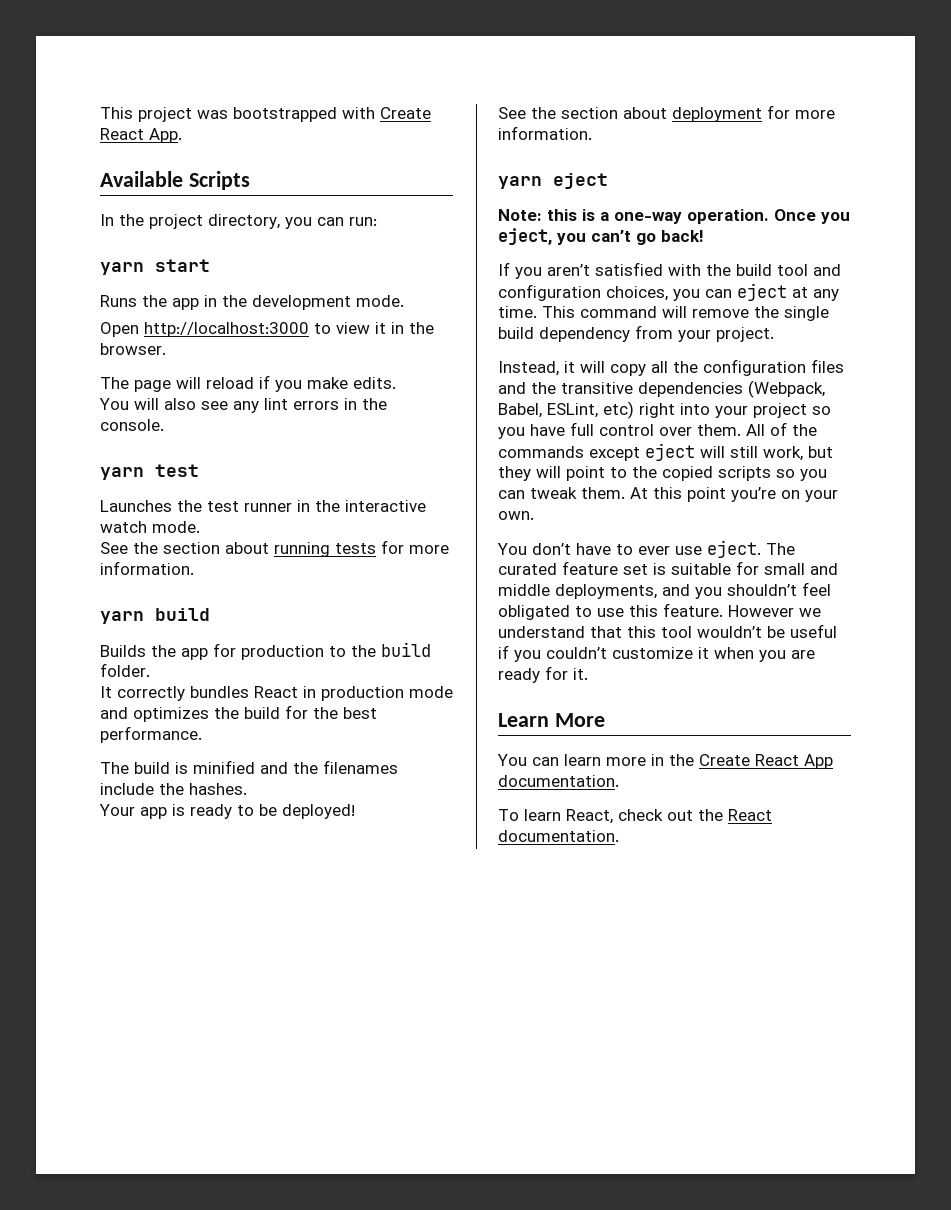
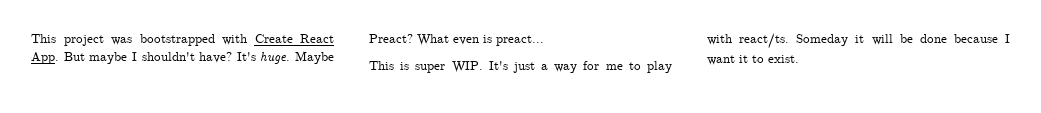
- This project was bootstrapped with Create React App.
- Available Scripts
- In the project directory, you can run:
- yarn start
- Runs the app in the development mode.
- Open http://localhost:3000 to view it in the browser.
- The page will reload if you make edits.
- You will also see any lint errors in the console.
- yarn test
- Launches the test runner in the interactive watch mode.
- See the section about running tests for more information.
- yarn build
- Builds the app for production to the build folder.
- It correctly bundles React in production mode and optimizes the build for the best performance.
- The build is minified and the filenames include the hashes.
- Your app is ready to be deployed!
- See the section about deployment for more information.
- yarn eject
- Note: this is a one-way operation. Once you eject, you can’t go back!
- If you aren’t satisfied with the build tool and configuration choices, you can eject at any time. This command will remove the single build dependency from your project.
- Instead, it will copy all the configuration files and the transitive dependencies (Webpack, Babel, ESLint, etc) right into your project so you have full control over them. All of the commands except eject will still work, but they will point to the copied scripts so you can tweak them. At this point you’re on your own.
- You don’t have to ever use eject. The curated feature set is suitable for small and middle deployments, and you shouldn’t feel obligated to use this feature. However we understand that this tool wouldn’t be useful if you couldn’t customize it when you are ready for it.
- Learn More
- You can learn more in the Create React App documentation.
- To learn React, check out the React documentation.
+ This project was bootstrapped with Create React App. But maybe I shouldn't have? It's huge. Maybe Preact? What even is preact...
+ This is super WIP. It's just a way for me to play with react/ts. Someday it will be done because I want it to exist.

